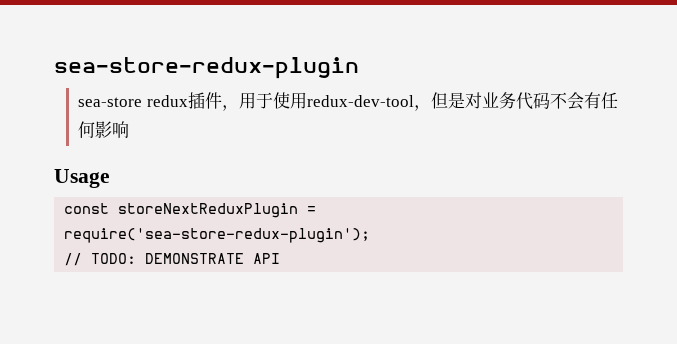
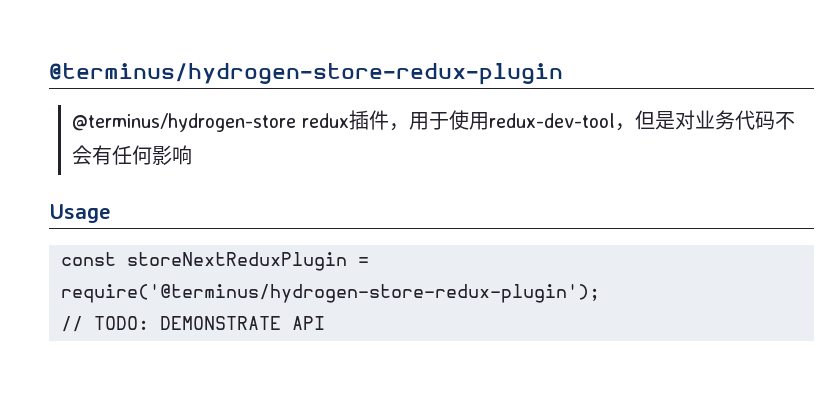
- sea-store-redux-plugin
- sea-store redux插件，用于使用redux-dev-tool，但是对业务代码不会有任何影响
+ @terminus/hydrogen-store-redux-plugin
+ @terminus/hydrogen-store redux插件，用于使用redux-dev-tool，但是对业务代码不会有任何影响
- const storeNextReduxPlugin = require('sea-store-redux-plugin');
+ const storeNextReduxPlugin = require('@terminus/hydrogen-store-redux-plugin');

